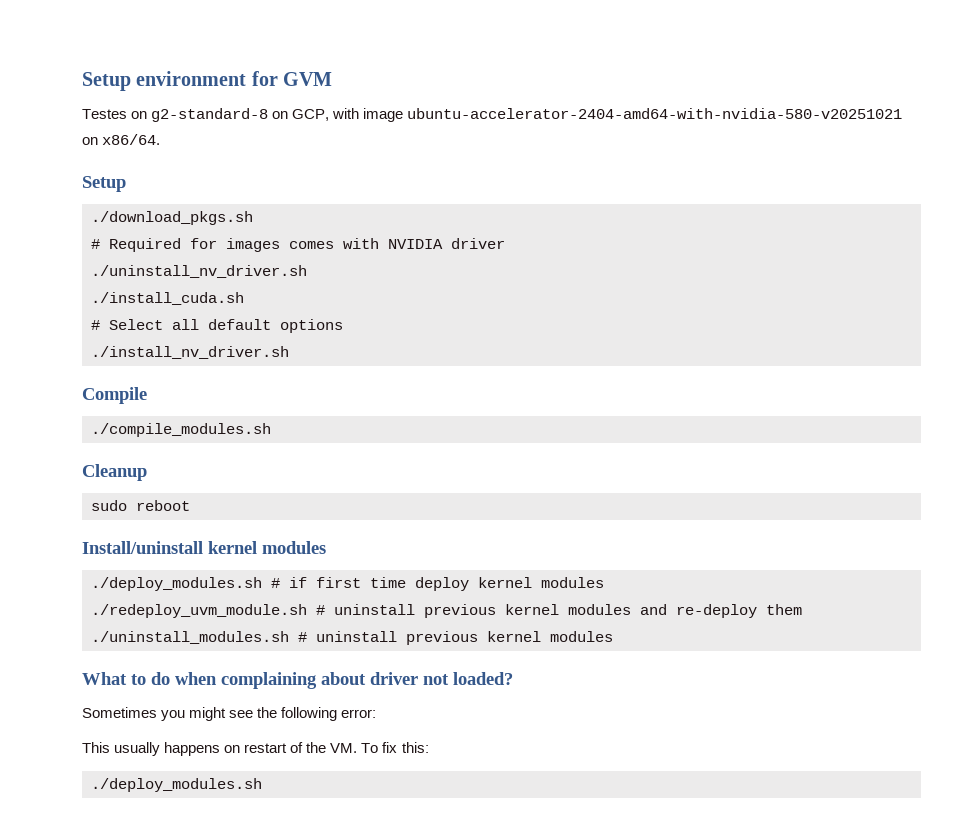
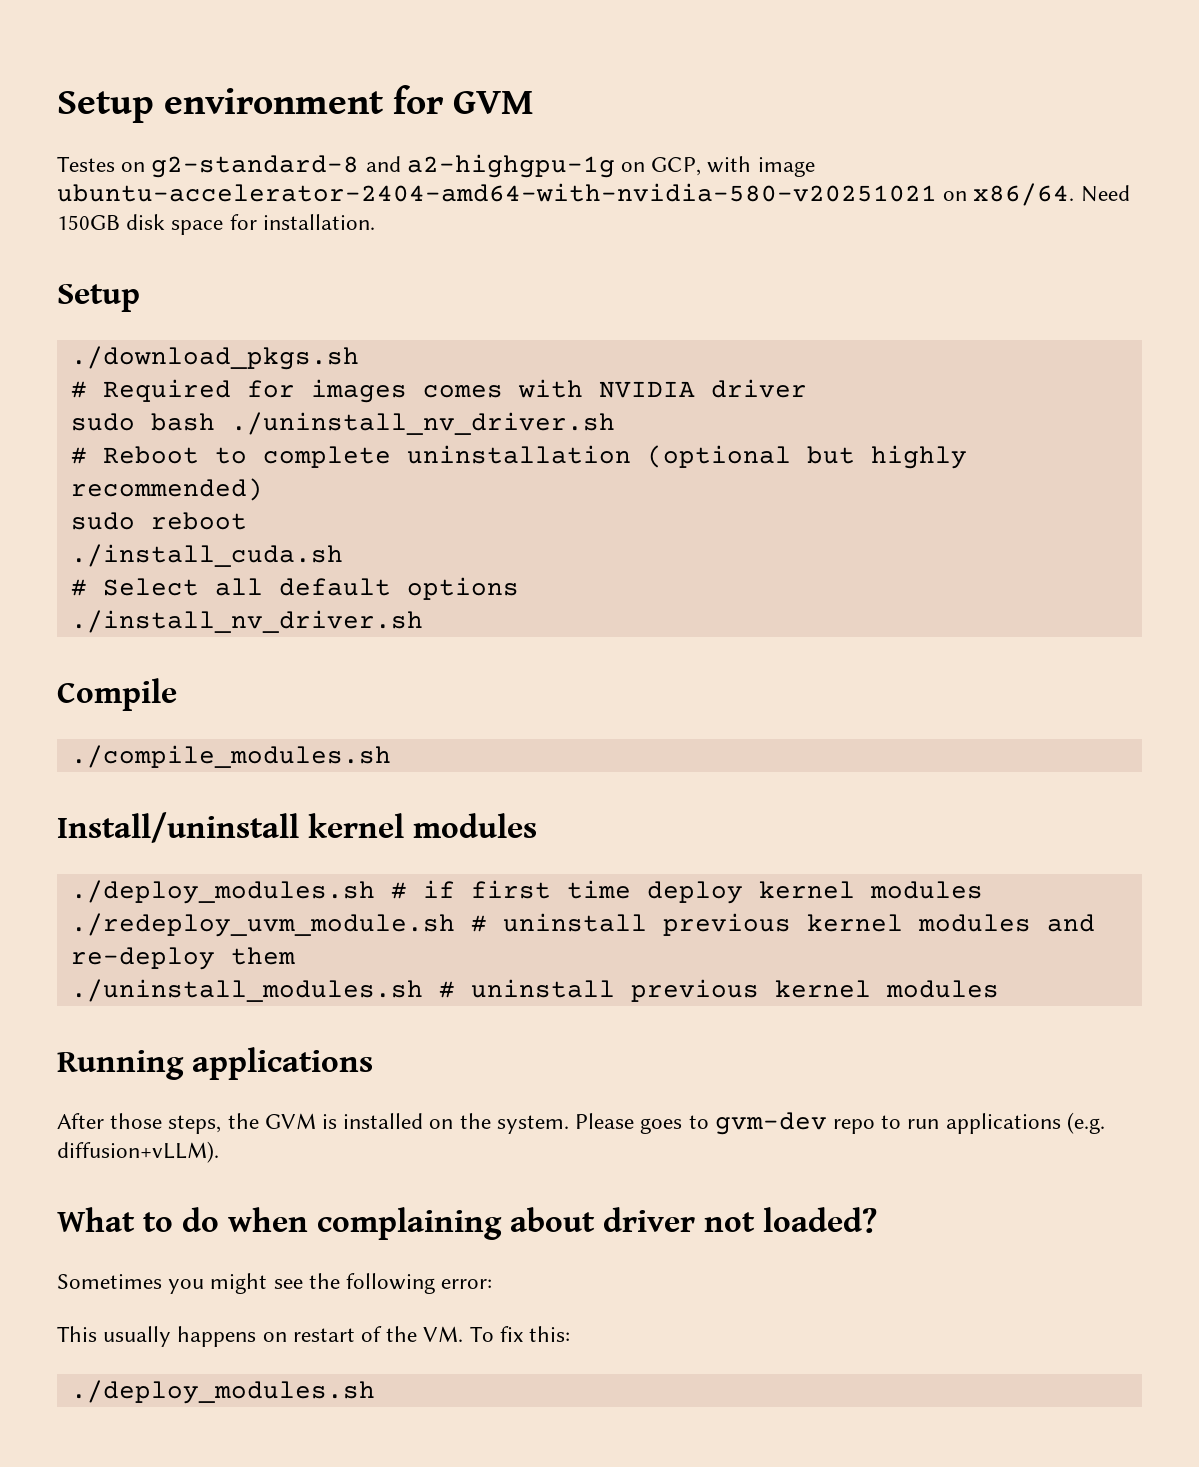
- Testes on g2-standard-8 on GCP, with image ubuntu-accelerator-2404-amd64-with-nvidia-580-v20251021 on x86/64.
+ Testes on g2-standard-8 and a2-highgpu-1g on GCP, with image ubuntu-accelerator-2404-amd64-with-nvidia-580-v20251021 on x86/64. Need 150GB disk space for installation.
- ./uninstall_nv_driver.sh
+ sudo bash ./uninstall_nv_driver.sh
+ # Reboot to complete uninstallation (optional but highly recommended)
+ sudo reboot
- Cleanup
- sudo reboot
+ Running applications
+ After those steps, the GVM is installed on the system. Please goes to gvm-dev repo to run applications (e.g. diffusion+vLLM).

